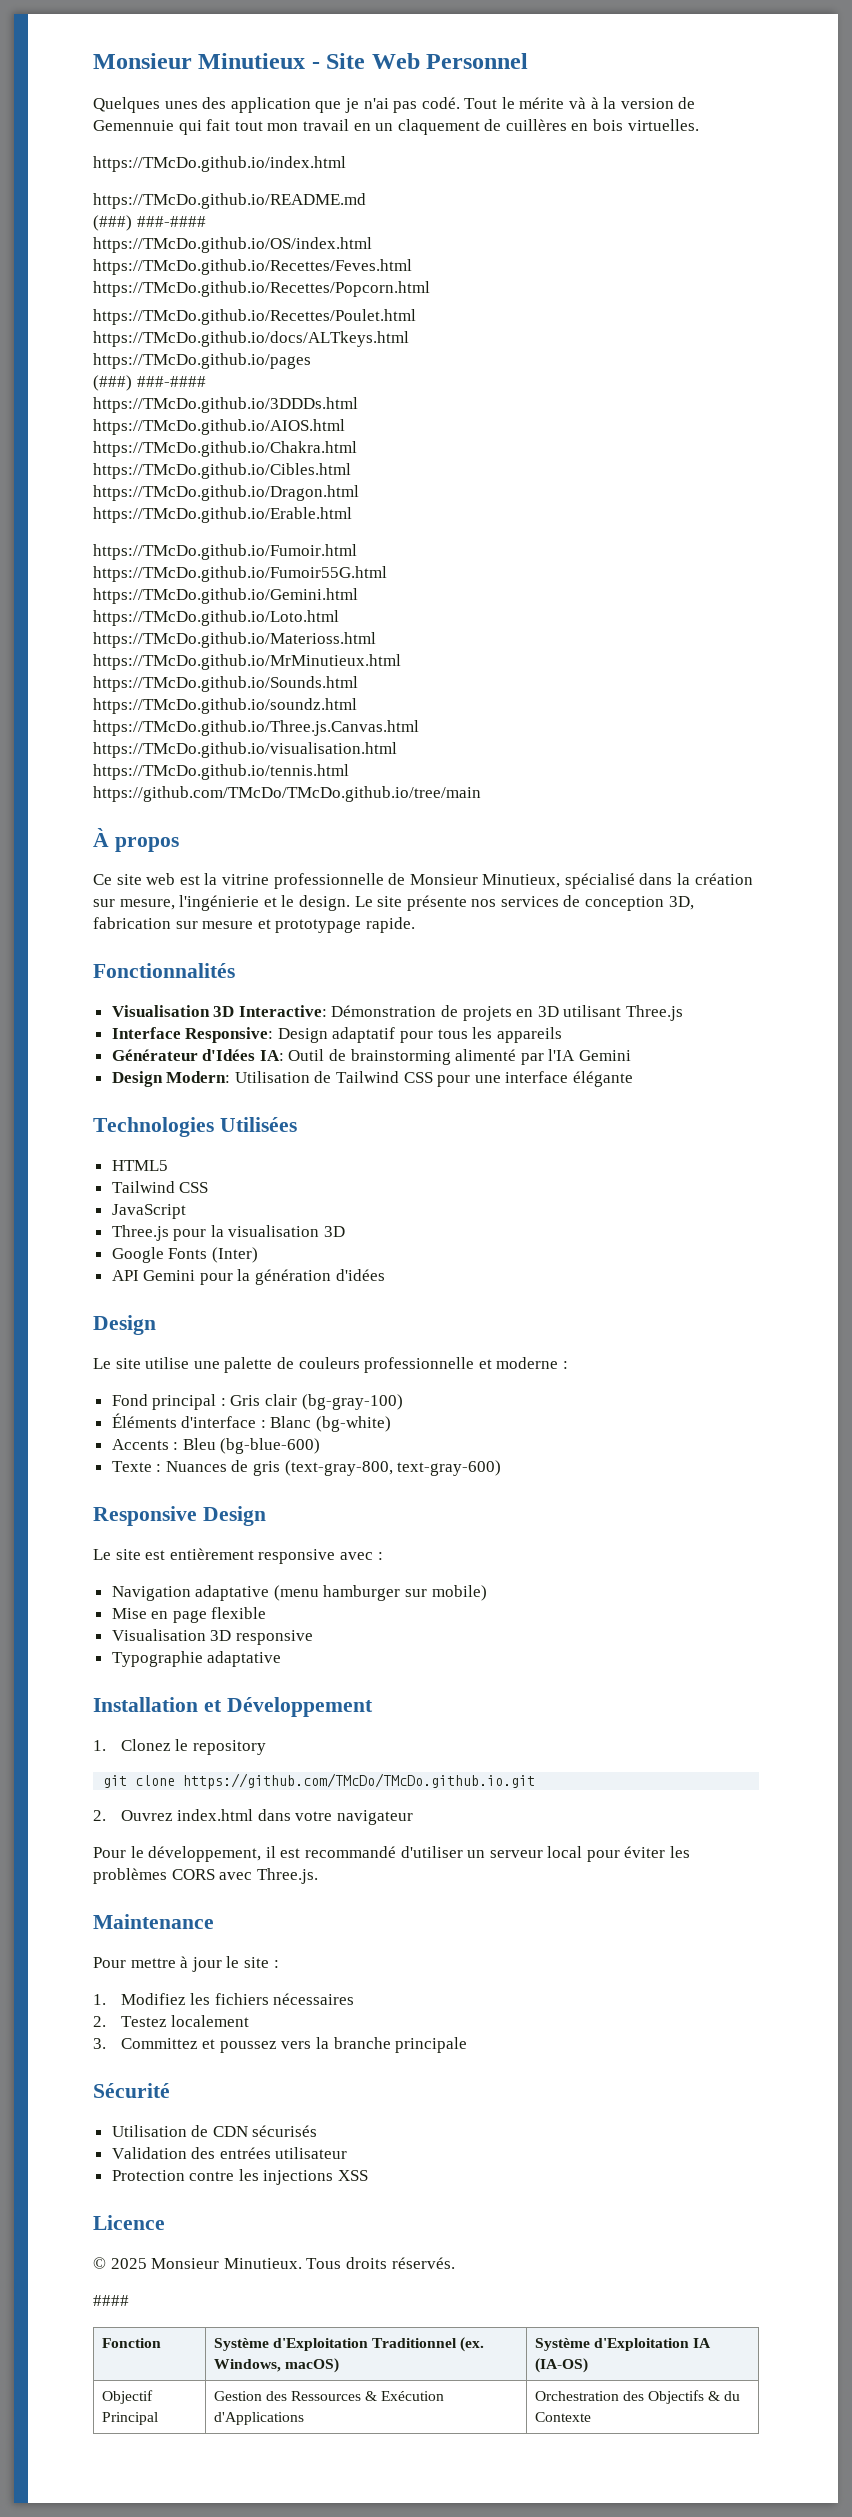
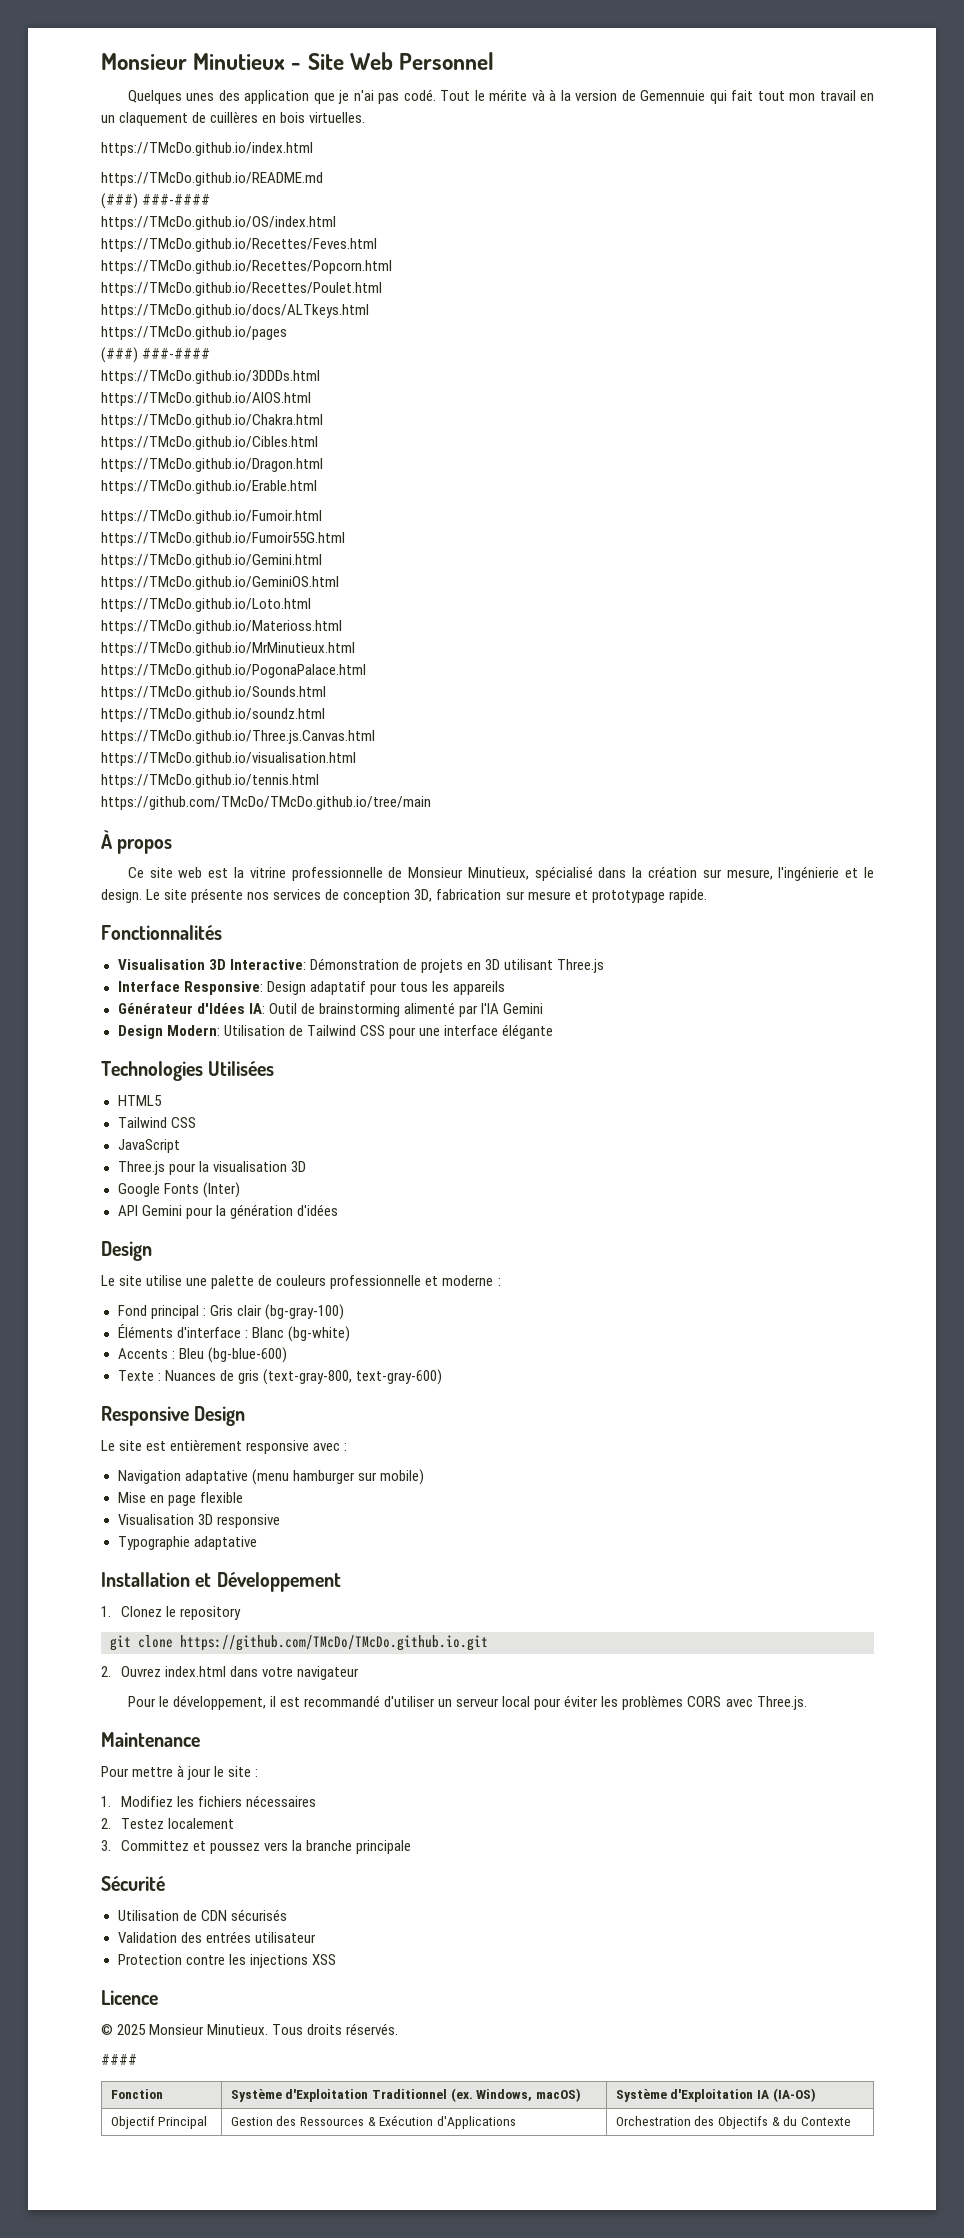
+ https://TMcDo.github.io/GeminiOS.html
+ https://TMcDo.github.io/PogonaPalace.html

